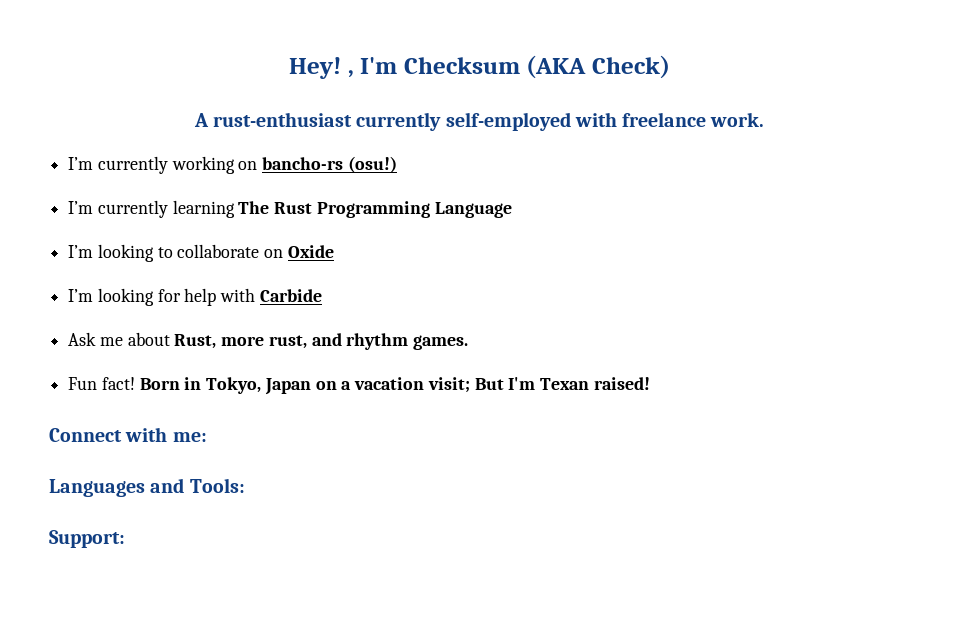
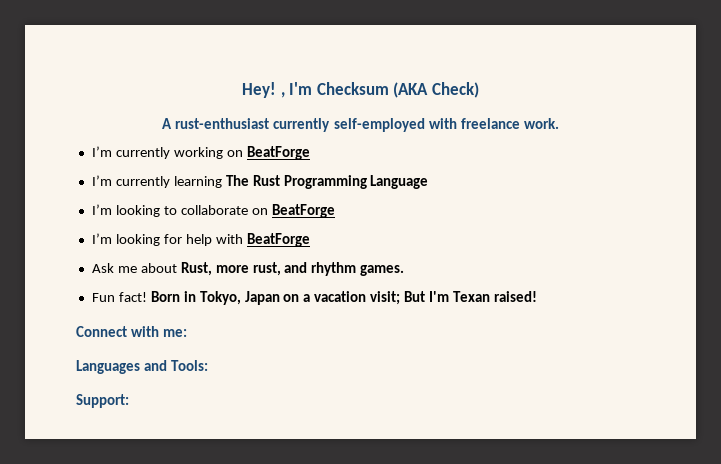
- I’m currently working on bancho-rs (osu!)
+ I’m currently working on BeatForge
- I’m looking to collaborate on Oxide
+ I’m looking to collaborate on BeatForge
- I’m looking for help with Carbide
+ I’m looking for help with BeatForge

